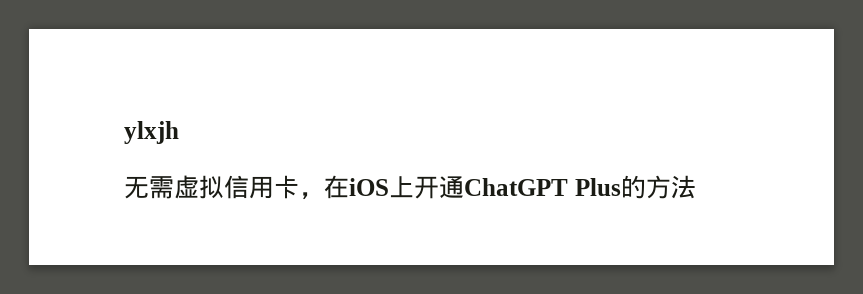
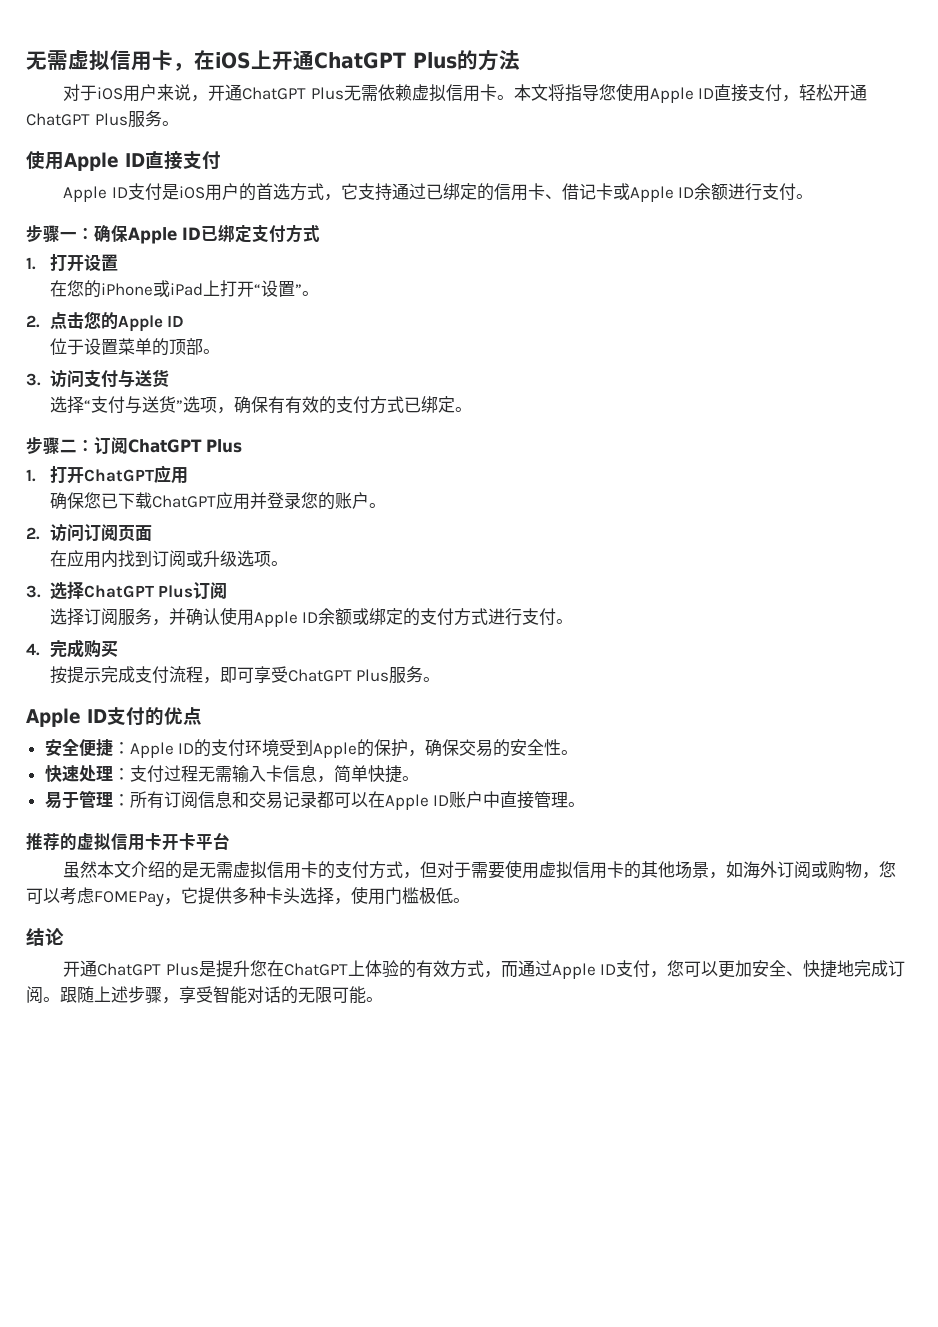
- ylxjh
+ 对于iOS用户来说，开通ChatGPT Plus无需依赖虚拟信用卡。本文将指导您使用Apple ID直接支付，轻松开通ChatGPT Plus服务。
+ 使用Apple ID直接支付
+ Apple ID支付是iOS用户的首选方式，它支持通过已绑定的信用卡、借记卡或Apple ID余额进行支付。
+ 步骤一：确保Apple ID已绑定支付方式
+ 1.打开设置
+ 在您的iPhone或iPad上打开“设置”。
+ 2.点击您的Apple ID
+ 位于设置菜单的顶部。
+ 3.访问支付与送货
+ 选择“支付与送货”选项，确保有有效的支付方式已绑定。
+ 步骤二：订阅ChatGPT Plus
+ 1.打开ChatGPT应用
+ 确保您已下载ChatGPT应用并登录您的账户。
+ 2.访问订阅页面
+ 在应用内找到订阅或升级选项。
+ 3.选择ChatGPT Plus订阅
+ 选择订阅服务，并确认使用Apple ID余额或绑定的支付方式进行支付。
+ 4.完成购买
+ 按提示完成支付流程，即可享受ChatGPT Plus服务。
+ Apple ID支付的优点
+ 安全便捷：Apple ID的支付环境受到Apple的保护，确保交易的安全性。
+ 快速处理：支付过程无需输入卡信息，简单快捷。
+ 易于管理：所有订阅信息和交易记录都可以在Apple ID账户中直接管理。
+ 推荐的虚拟信用卡开卡平台
+ 虽然本文介绍的是无需虚拟信用卡的支付方式，但对于需要使用虚拟信用卡的其他场景，如海外订阅或购物，您可以考虑FOMEPay，它提供多种卡头选择，使用门槛极低。
+ 结论
+ 开通ChatGPT Plus是提升您在ChatGPT上体验的有效方式，而通过Apple ID支付，您可以更加安全、快捷地完成订阅。跟随上述步骤，享受智能对话的无限可能。

